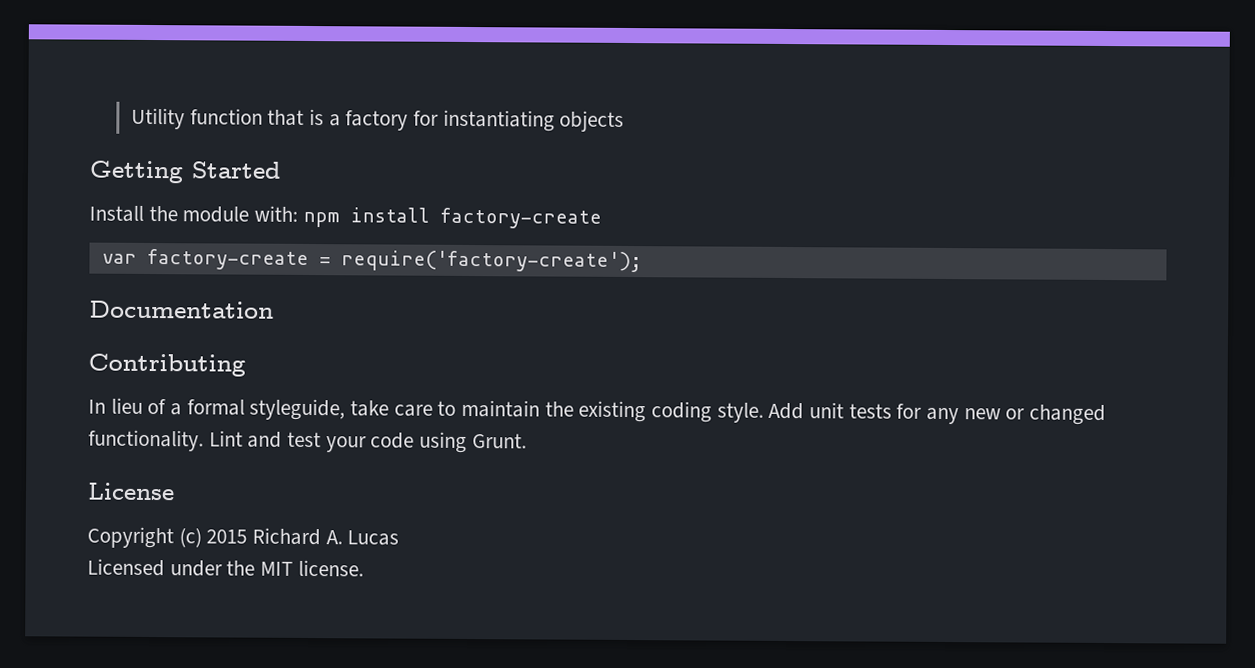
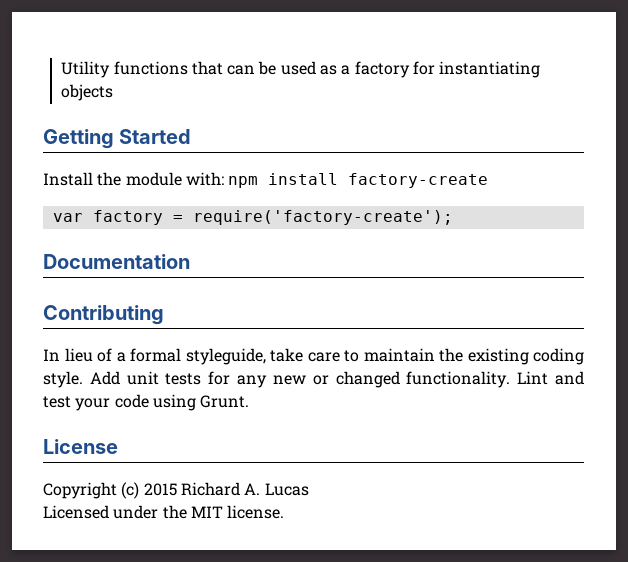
- Utility function that is a factory for instantiating objects
+ Utility functions that can be used as a factory for instantiating objects
- var factory-create = require('factory-create');
+ var factory = require('factory-create');

